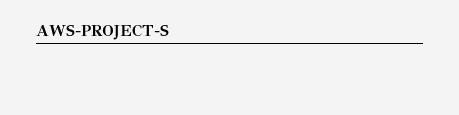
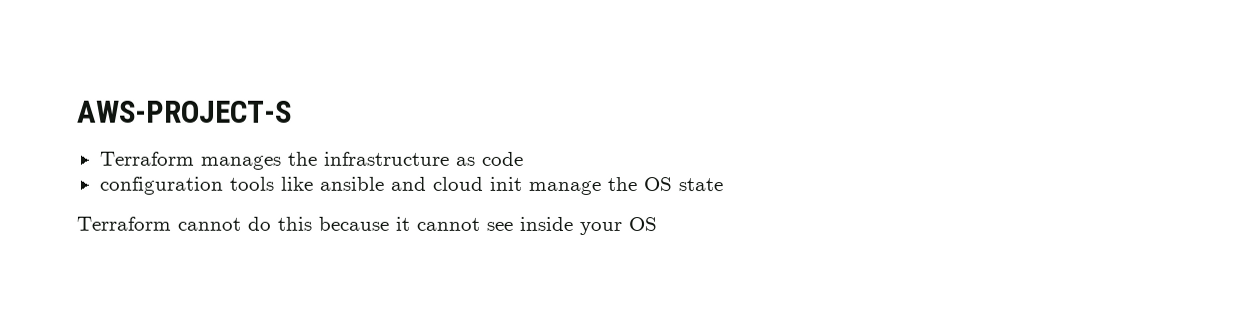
+ Terraform manages the infrastructure as code
+ configuration tools like ansible and cloud init manage the OS state
+ Terraform cannot do this because it cannot see inside your OS

